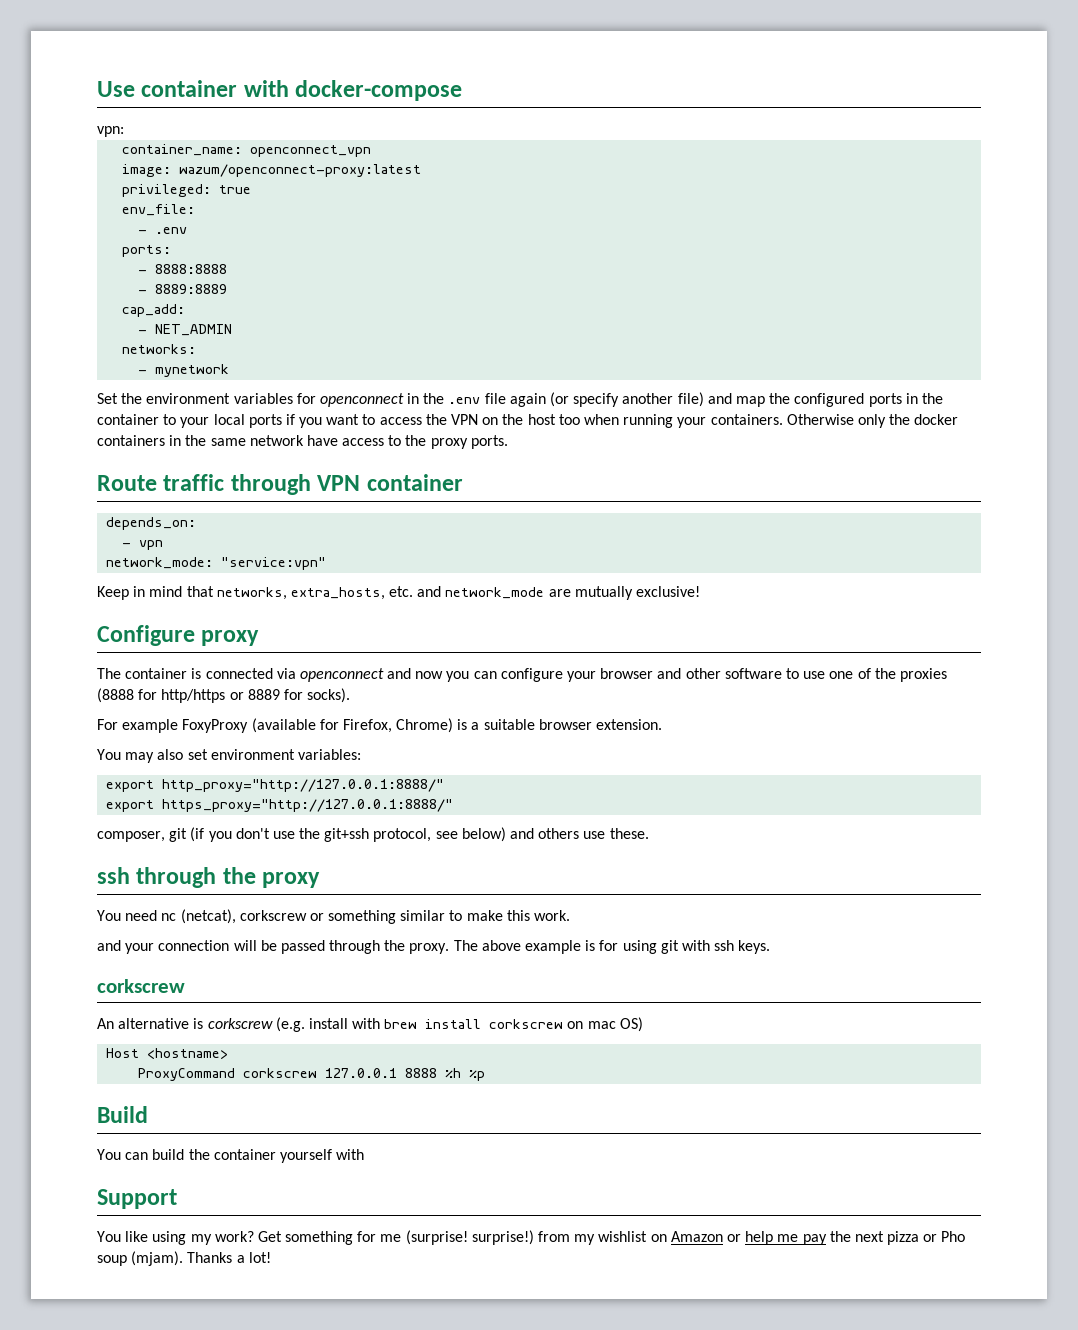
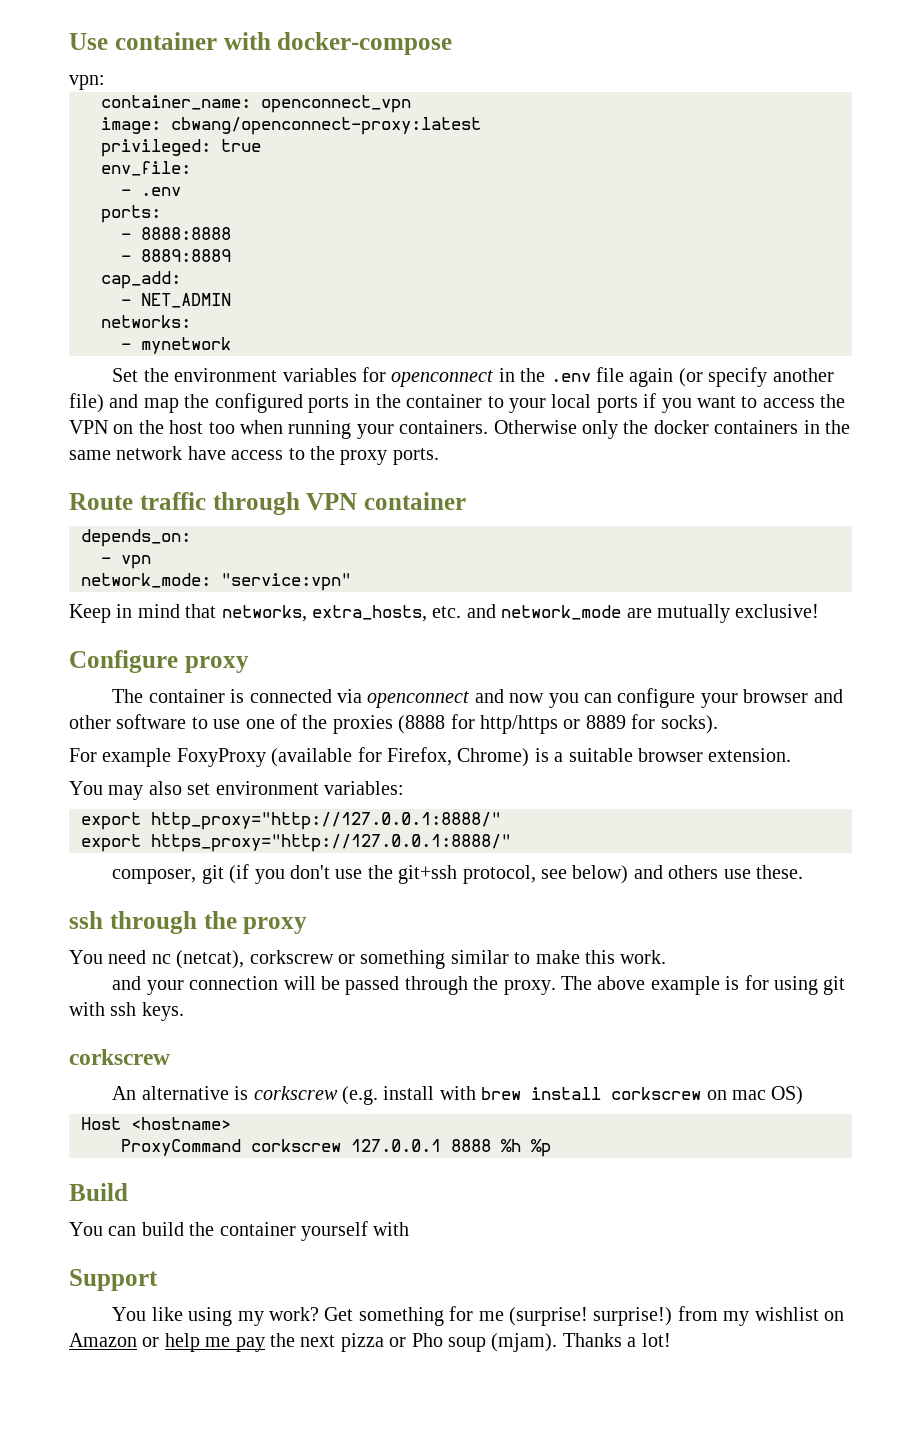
- image: wazum/openconnect-proxy:latest
+ image: cbwang/openconnect-proxy:latest

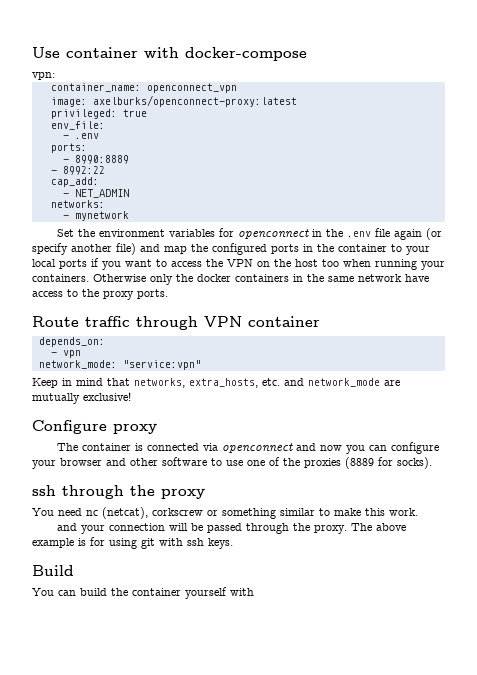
- image: cbwang/openconnect-proxy:latest
+ image: axelburks/openconnect-proxy:latest
- - 8888:8888
- - 8889:8889
+ - 8990:8889
+ - 8992:22
- The container is connected via openconnect and now you can configure your browser and other software to use one of the proxies (8888 for http/https or 8889 for socks).
- For example FoxyProxy (available for Firefox, Chrome) is a suitable browser extension.
- You may also set environment variables:
- export http_proxy="http://127.0.0.1:8888/"
- export https_proxy="http://127.0.0.1:8888/"
- composer, git (if you don't use the git+ssh protocol, see below) and others use these.
+ The container is connected via openconnect and now you can configure your browser and other software to use one of the proxies (8889 for socks).
  The above example is for using git with ssh keys.
- corkscrew
- An alternative is corkscrew (e.g. install with brew install corkscrew on mac OS)
- Host <hostname>
- ProxyCommand corkscrew 127.0.0.1 8888 %h %p
- Support
- You like using my work? Get something for me (surprise! surprise!) from my wishlist on Amazon or help me pay the next pizza or Pho soup (mjam). Thanks a lot!

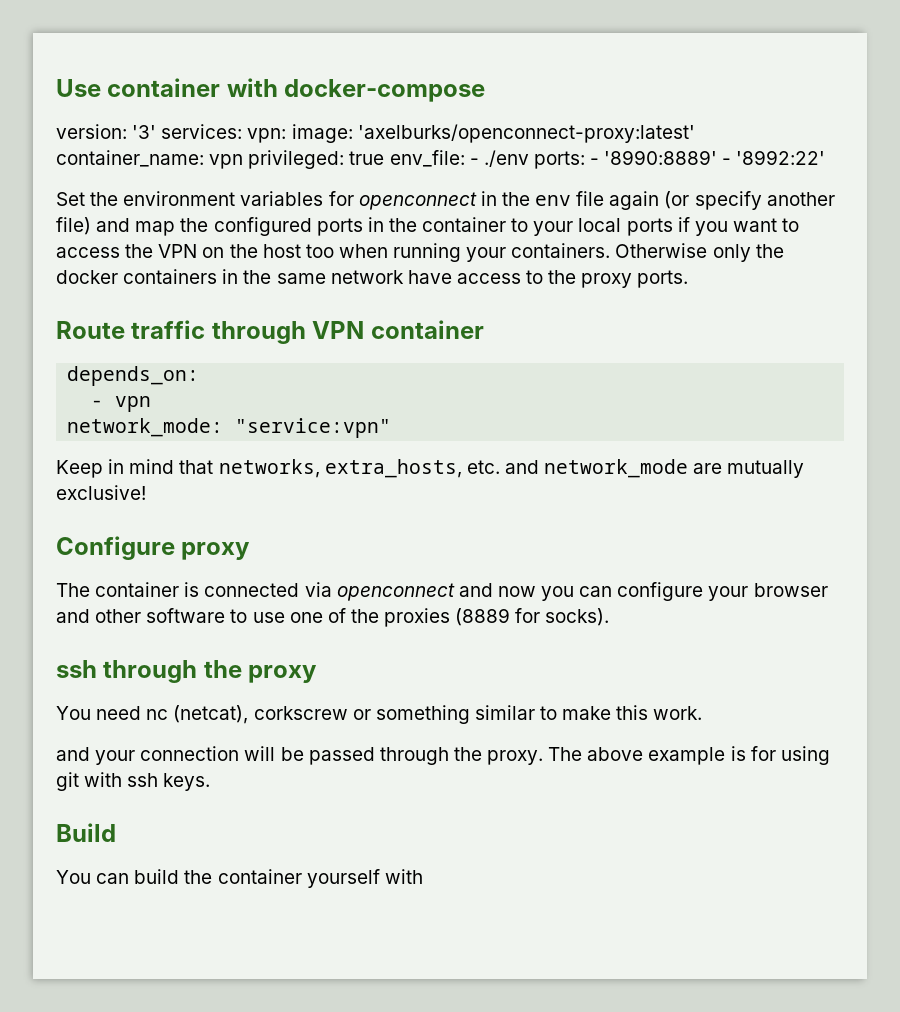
- vpn:
- container_name: openconnect_vpn
- image: axelburks/openconnect-proxy:latest
- privileged: true
- env_file:
- - .env
- ports:
- - 8990:8889
- - 8992:22
- cap_add:
- - NET_ADMIN
- networks:
- - mynetwork
+ version: '3' services: vpn: image: 'axelburks/openconnect-proxy:latest' container_name: vpn privileged: true env_file: - ./env ports: - '8990:8889' - '8992:22'
- Set the environment variables for openconnect in the .env file again (or specify another file) and map the configured ports in the container to your local ports if you want to access the VPN on the host too when running your containers.
+ Set the environment variables for openconnect in the env file again (or specify another file) and map the configured ports in the container to your local ports if you want to access the VPN on the host too when running your containers.

